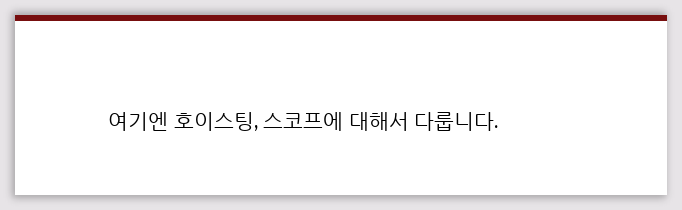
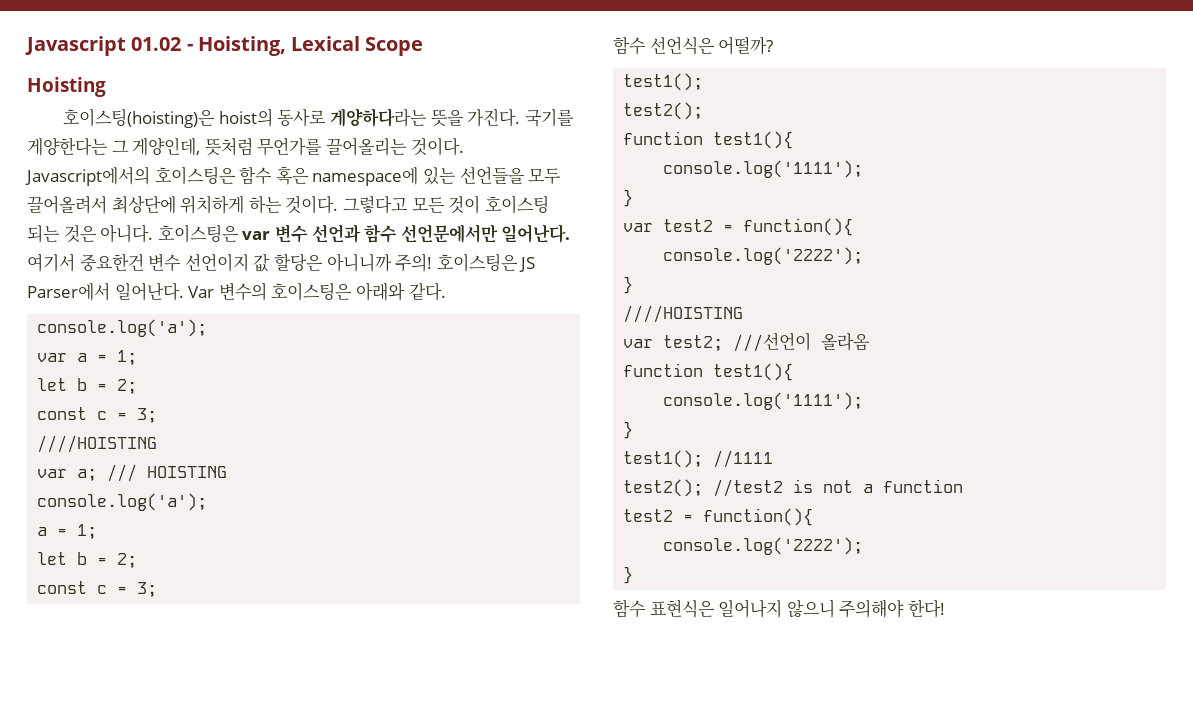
- 여기엔 호이스팅, 스코프에 대해서 다룹니다.
+ Javascript 01.02 - Hoisting, Lexical Scope
+ Hoisting
+ 호이스팅(hoisting)은 hoist의 동사로 게양하다라는 뜻을 가진다. 국기를 게양한다는 그 게양인데, 뜻처럼 무언가를 끌어올리는 것이다. Javascript에서의 호이스팅은 함수 혹은 namespace에 있는 선언들을 모두 끌어올려서 최상단에 위치하게 하는 것이다. 그렇다고 모든 것이 호이스팅 되는 것은 아니다. 호이스팅은 var 변수 선언과 함수 선언문에서만 일어난다. 여기서 중요한건 변수 선언이지 값 할당은 아니니까 주의! 호이스팅은 JS Parser에서 일어난다. Var 변수의 호이스팅은 아래와 같다.
+ console.log('a');
+ var a = 1;
+ let b = 2;
+ const c = 3;
+ ////HOISTING
+ var a; /// HOISTING
+ console.log('a');
+ a = 1;
+ let b = 2;
+ const c = 3;
+ 함수 선언식은 어떨까?
+ test1();
+ test2();
+ function test1(){
+ console.log('1111');
+ }
+ var test2 = function(){
+ console.log('2222');
+ }
+ ////HOISTING
+ var test2; ///선언이 올라옴
+ function test1(){
+ console.log('1111');
+ }
+ test1(); //1111
+ test2(); //test2 is not a function
+ test2 = function(){
+ console.log('2222');
+ }
+ 함수 표현식은 일어나지 않으니 주의해야 한다!

